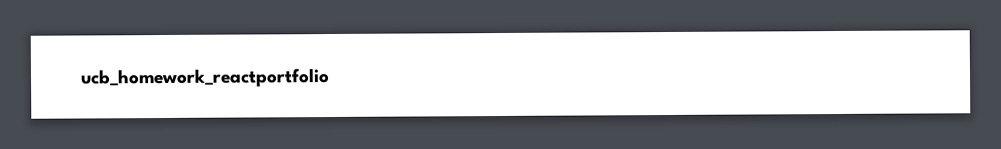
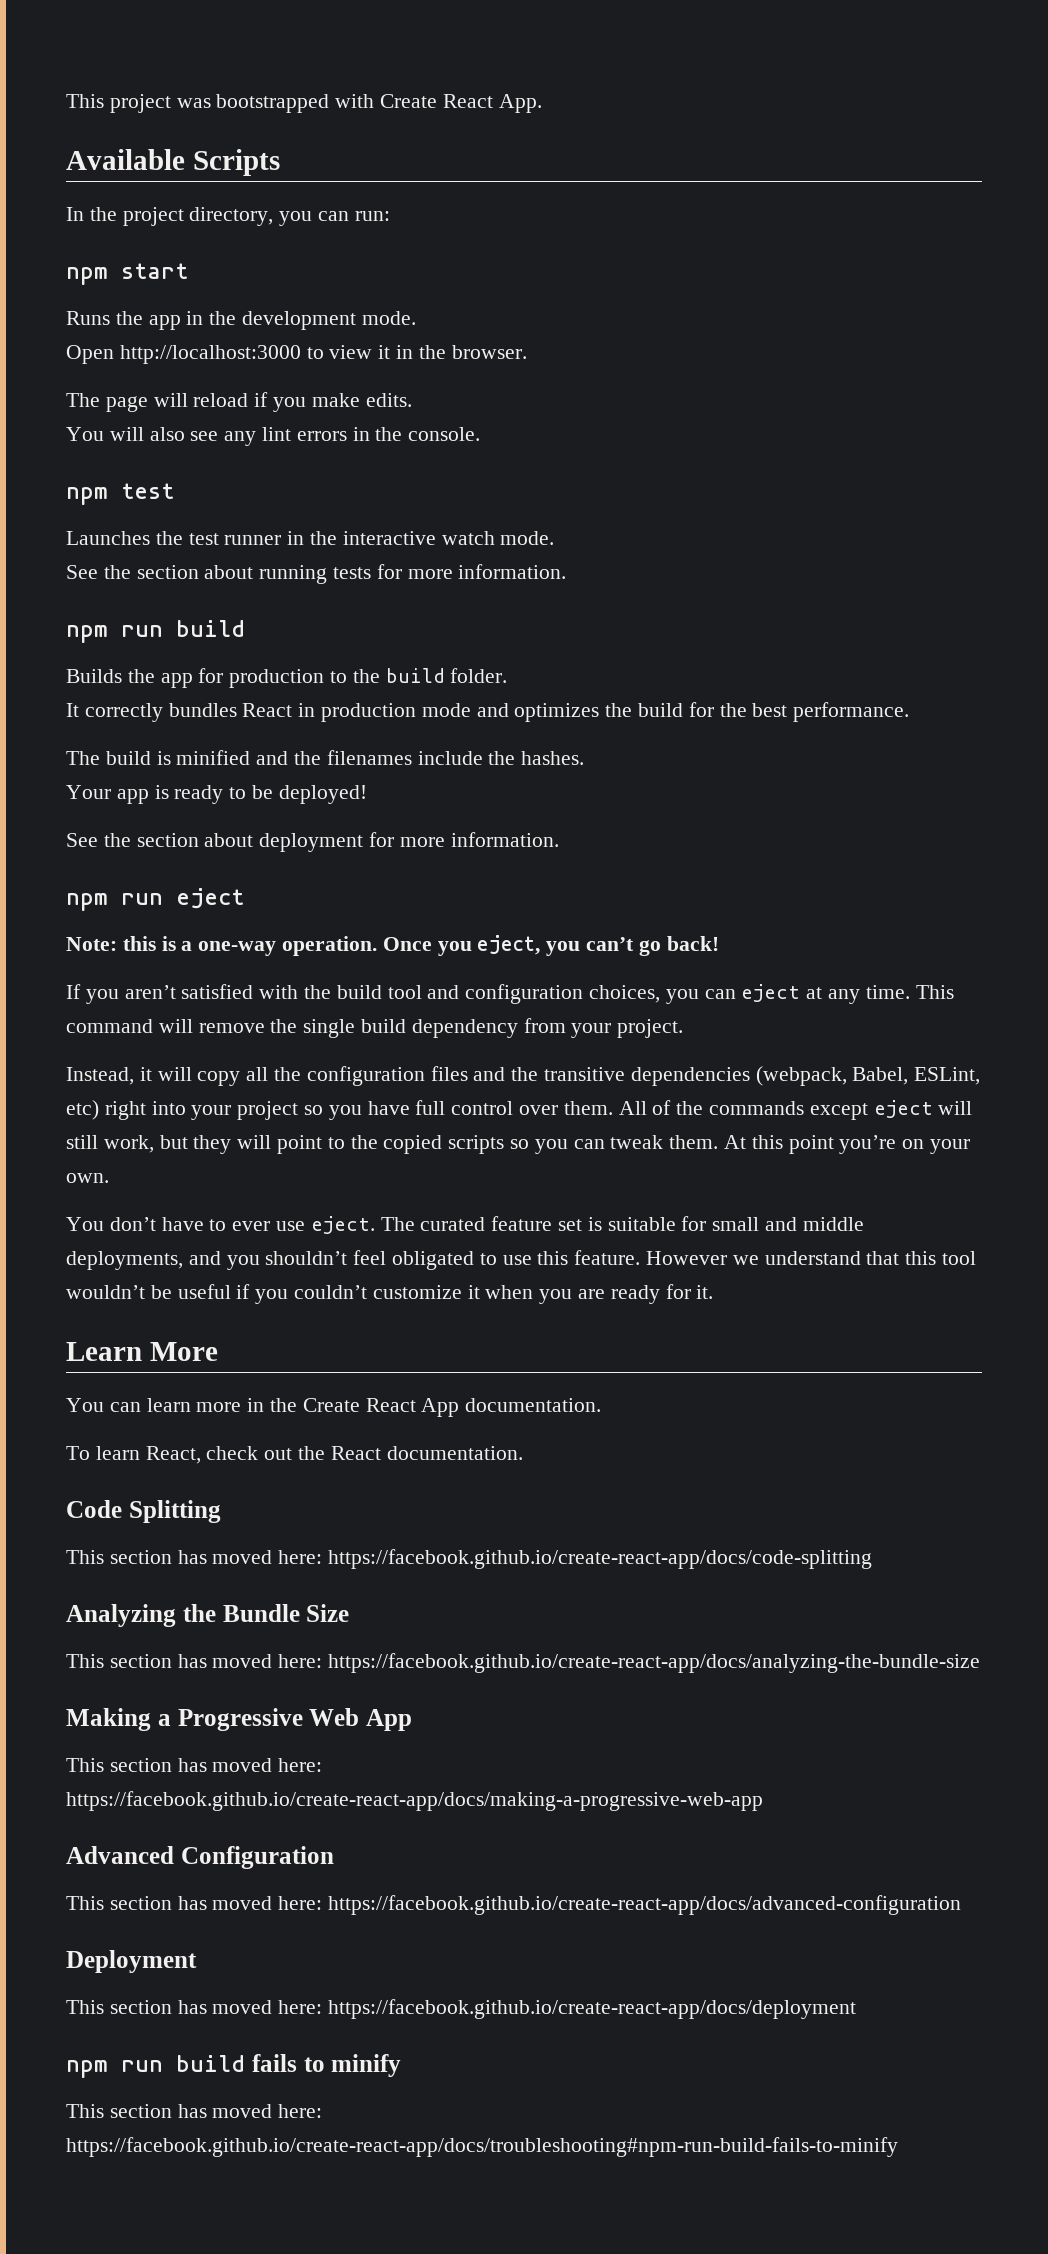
- ucb_homework_reactportfolio
+ This project was bootstrapped with Create React App.
+ Available Scripts
+ In the project directory, you can run:
+ npm start
+ Runs the app in the development mode.
+ Open http://localhost:3000 to view it in the browser.
+ The page will reload if you make edits.
+ You will also see any lint errors in the console.
+ npm test
+ Launches the test runner in the interactive watch mode.
+ See the section about running tests for more information.
+ npm run build
+ Builds the app for production to the build folder.
+ It correctly bundles React in production mode and optimizes the build for the best performance.
+ The build is minified and the filenames include the hashes.
+ Your app is ready to be deployed!
+ See the section about deployment for more information.
+ npm run eject
+ Note: this is a one-way operation. Once you eject, you can’t go back!
+ If you aren’t satisfied with the build tool and configuration choices, you can eject at any time. This command will remove the single build dependency from your project.
+ Instead, it will copy all the configuration files and the transitive dependencies (webpack, Babel, ESLint, etc) right into your project so you have full control over them. All of the commands except eject will still work, but they will point to the copied scripts so you can tweak them. At this point you’re on your own.
+ You don’t have to ever use eject. The curated feature set is suitable for small and middle deployments, and you shouldn’t feel obligated to use this feature. However we understand that this tool wouldn’t be useful if you couldn’t customize it when you are ready for it.
+ Learn More
+ You can learn more in the Create React App documentation.
+ To learn React, check out the React documentation.
+ Code Splitting
+ This section has moved here: https://facebook.github.io/create-react-app/docs/code-splitting
+ Analyzing the Bundle Size
+ This section has moved here: https://facebook.github.io/create-react-app/docs/analyzing-the-bundle-size
+ Making a Progressive Web App
+ This section has moved here: https://facebook.github.io/create-react-app/docs/making-a-progressive-web-app
+ Advanced Configuration
+ This section has moved here: https://facebook.github.io/create-react-app/docs/advanced-configuration
+ Deployment
+ This section has moved here: https://facebook.github.io/create-react-app/docs/deployment
+ npm run build fails to minify
+ This section has moved here: https://facebook.github.io/create-react-app/docs/troubleshooting#npm-run-build-fails-to-minify

